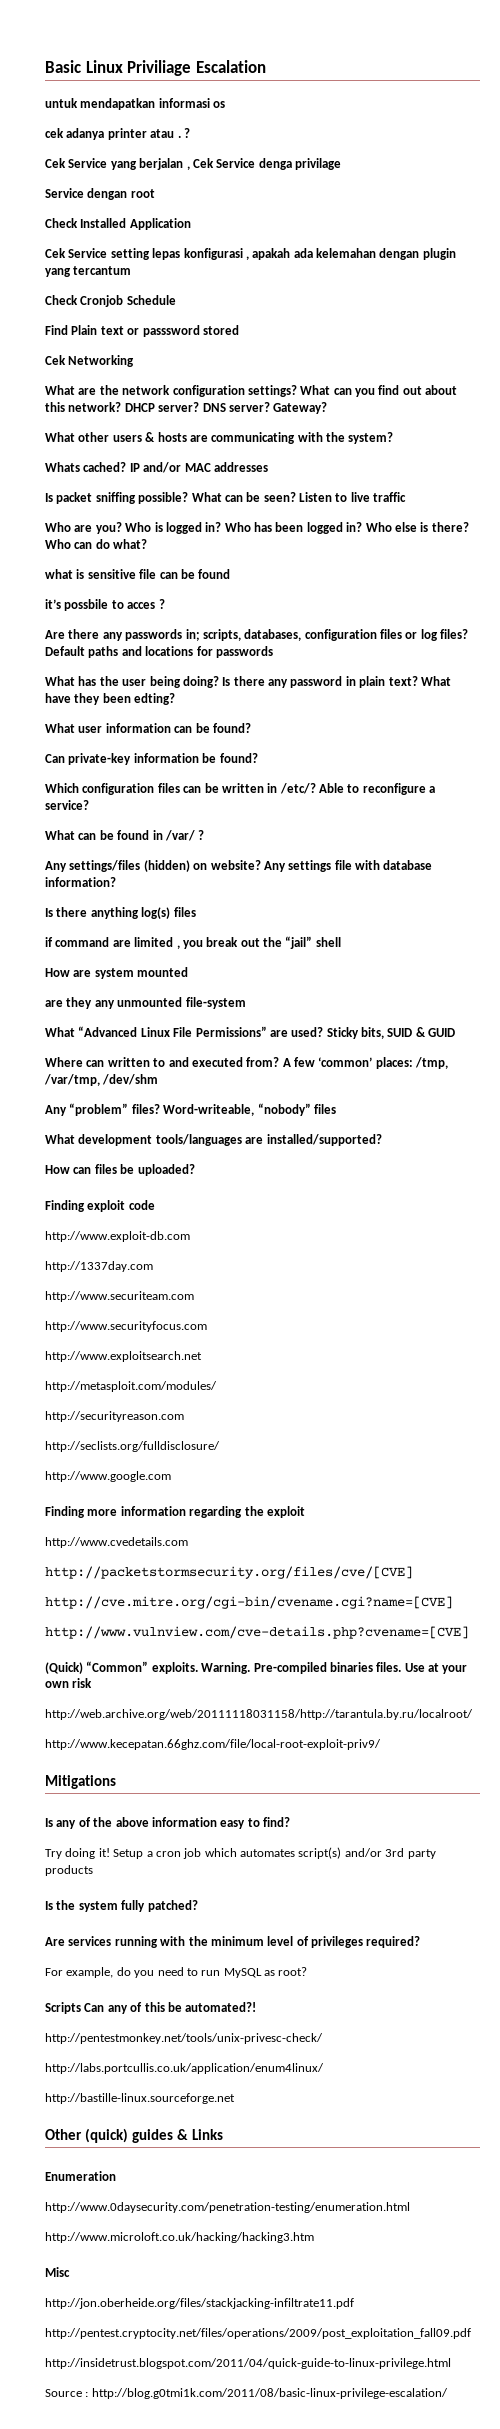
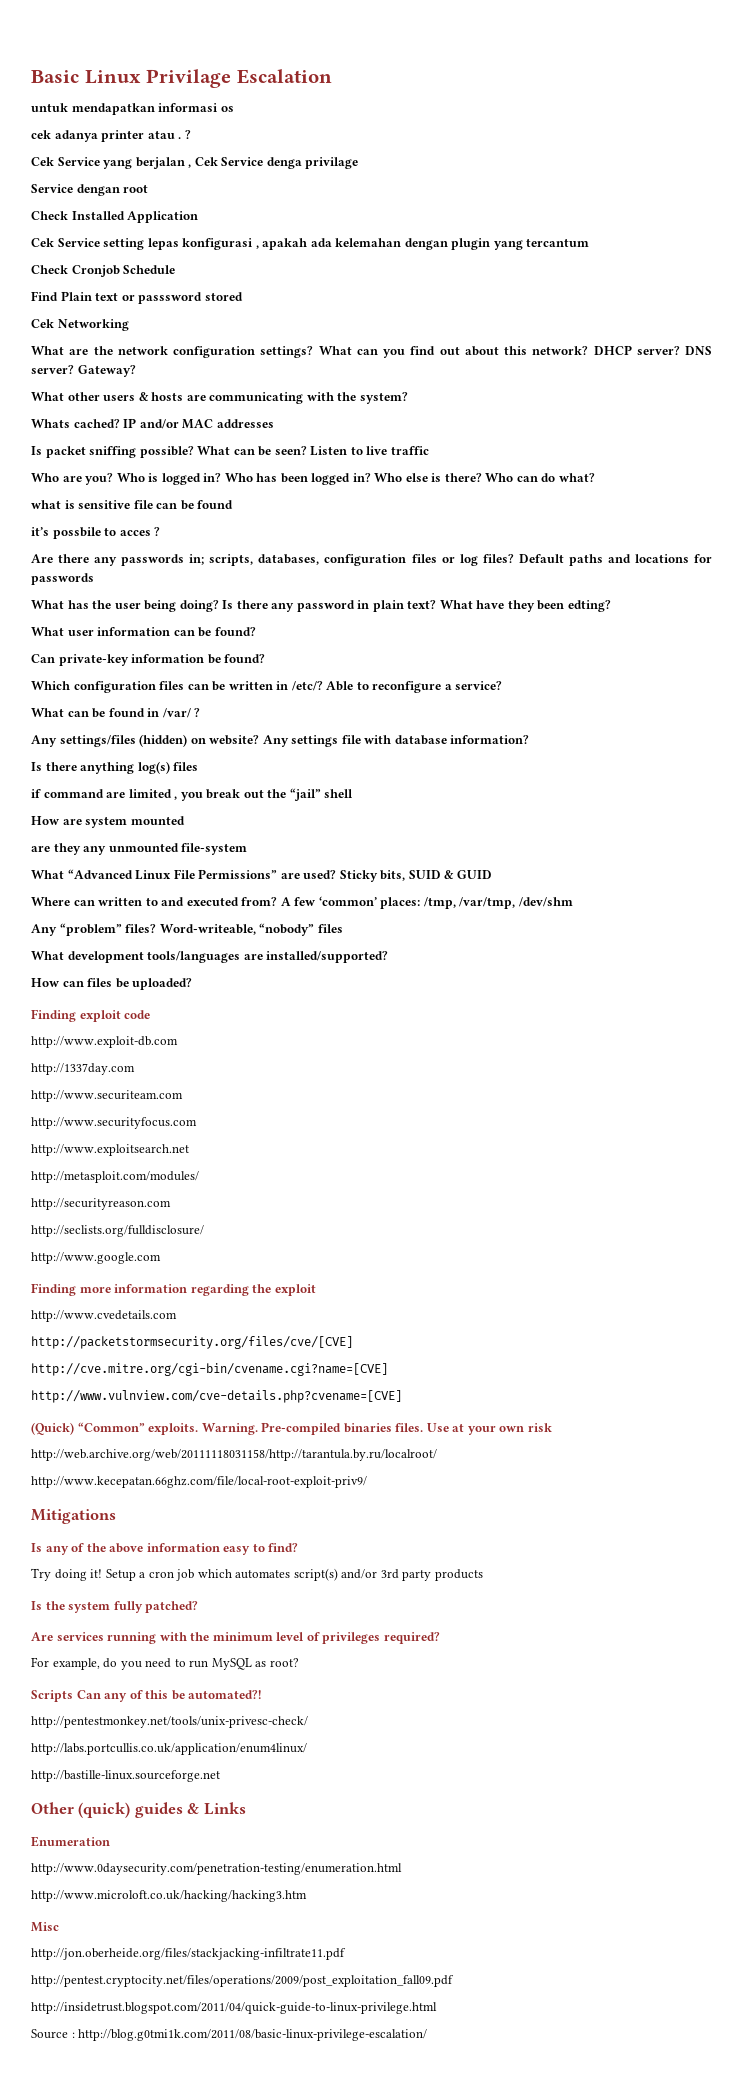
- Basic Linux Priviliage Escalation
+ Basic Linux Privilage Escalation

